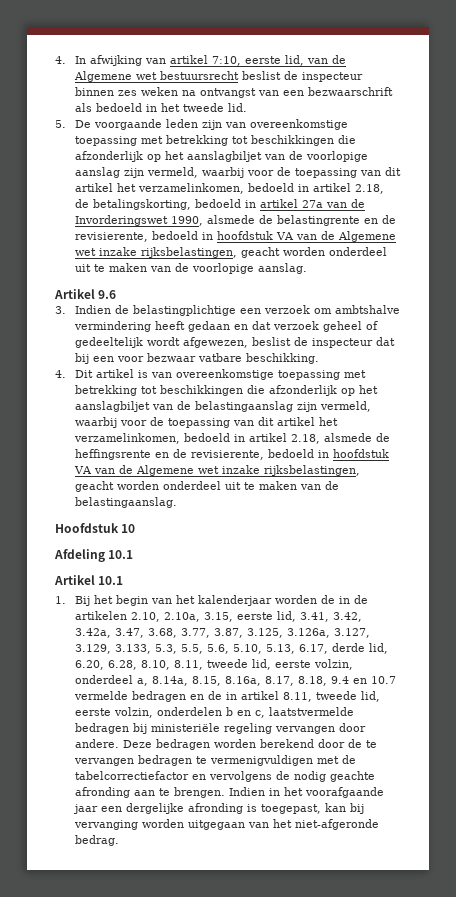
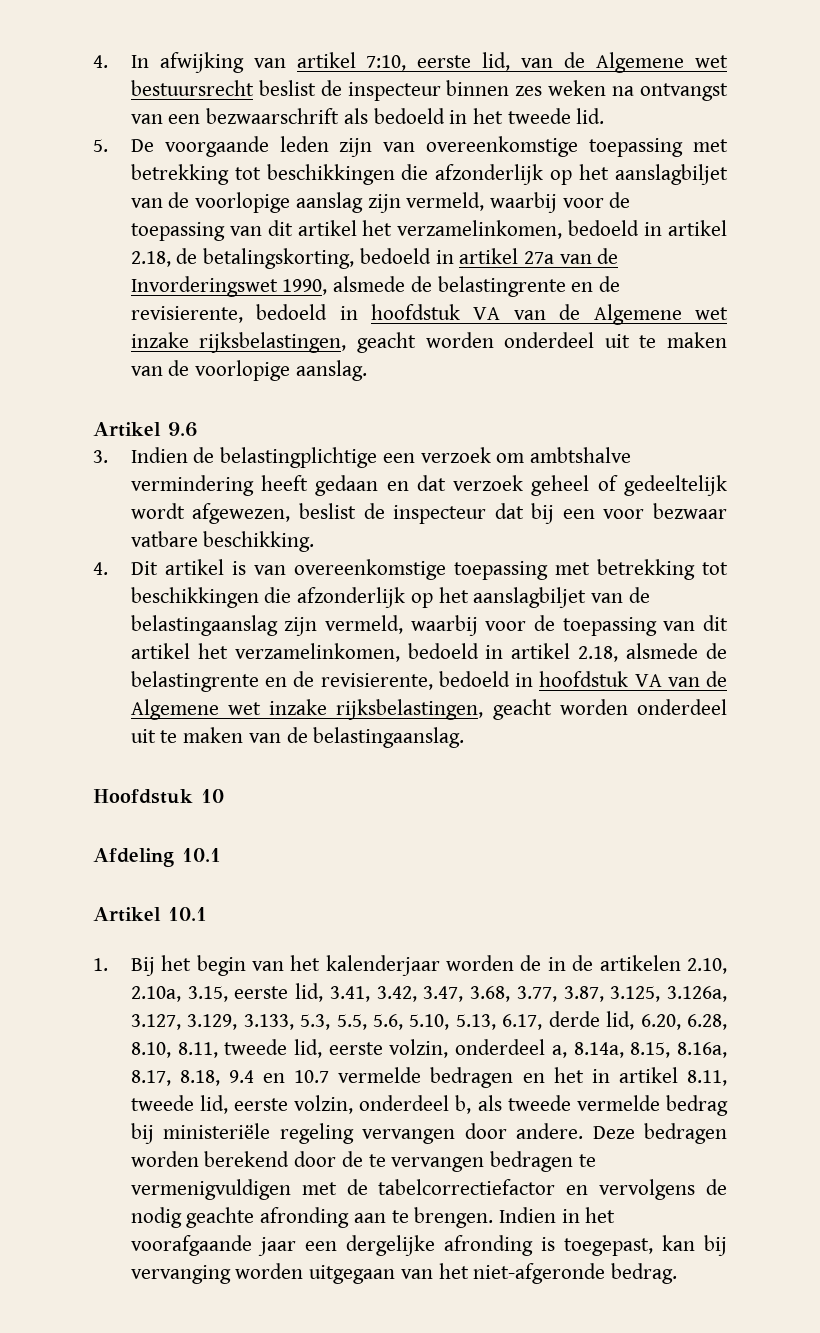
- 4. Dit artikel is van overeenkomstige toepassing met betrekking tot beschikkingen die afzonderlijk op het aanslagbiljet van de belastingaanslag zijn vermeld, waarbij voor de toepassing van dit artikel het verzamelinkomen, bedoeld in artikel 2.18, alsmede de heffingsrente en de revisierente, bedoeld in hoofdstuk VA van de Algemene wet inzake rijksbelastingen, geacht worden onderdeel uit te maken van de belastingaanslag.
+ 4. Dit artikel is van overeenkomstige toepassing met betrekking tot beschikkingen die afzonderlijk op het aanslagbiljet van de belastingaanslag zijn vermeld, waarbij voor de toepassing van dit artikel het verzamelinkomen, bedoeld in artikel 2.18, alsmede de belastingrente en de revisierente, bedoeld in hoofdstuk VA van de Algemene wet inzake rijksbelastingen, geacht worden onderdeel uit te maken van de belastingaanslag.
- 1. Bij het begin van het kalenderjaar worden de in de artikelen 2.10, 2.10a, 3.15, eerste lid, 3.41, 3.42, 3.42a, 3.47, 3.68, 3.77, 3.87, 3.125, 3.126a, 3.127, 3.129, 3.133, 5.3, 5.5, 5.6, 5.10, 5.13, 6.17, derde lid, 6.20, 6.28, 8.10, 8.11, tweede lid, eerste volzin, onderdeel a, 8.14a, 8.15, 8.16a, 8.17, 8.18, 9.4 en 10.7 vermelde bedragen en de in artikel 8.11, tweede lid, eerste volzin, onderdelen b en c, laatstvermelde bedragen bij ministeriële regeling vervangen door andere.
+ 1. Bij het begin van het kalenderjaar worden de in de artikelen 2.10, 2.10a, 3.15, eerste lid, 3.41, 3.42, 3.47, 3.68, 3.77, 3.87, 3.125, 3.126a, 3.127, 3.129, 3.133, 5.3, 5.5, 5.6, 5.10, 5.13, 6.17, derde lid, 6.20, 6.28, 8.10, 8.11, tweede lid, eerste volzin, onderdeel a, 8.14a, 8.15, 8.16a, 8.17, 8.18, 9.4 en 10.7 vermelde bedragen en het in artikel 8.11, tweede lid, eerste volzin, onderdeel b, als tweede vermelde bedrag bij ministeriële regeling vervangen door andere.

